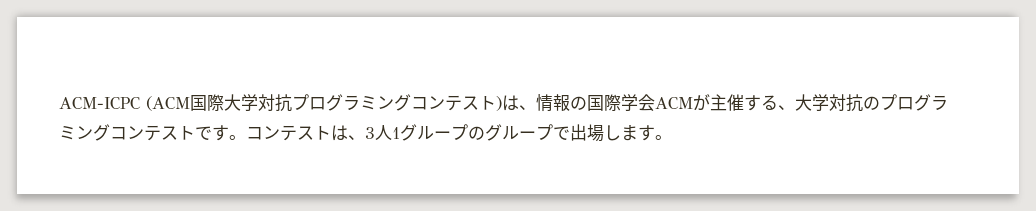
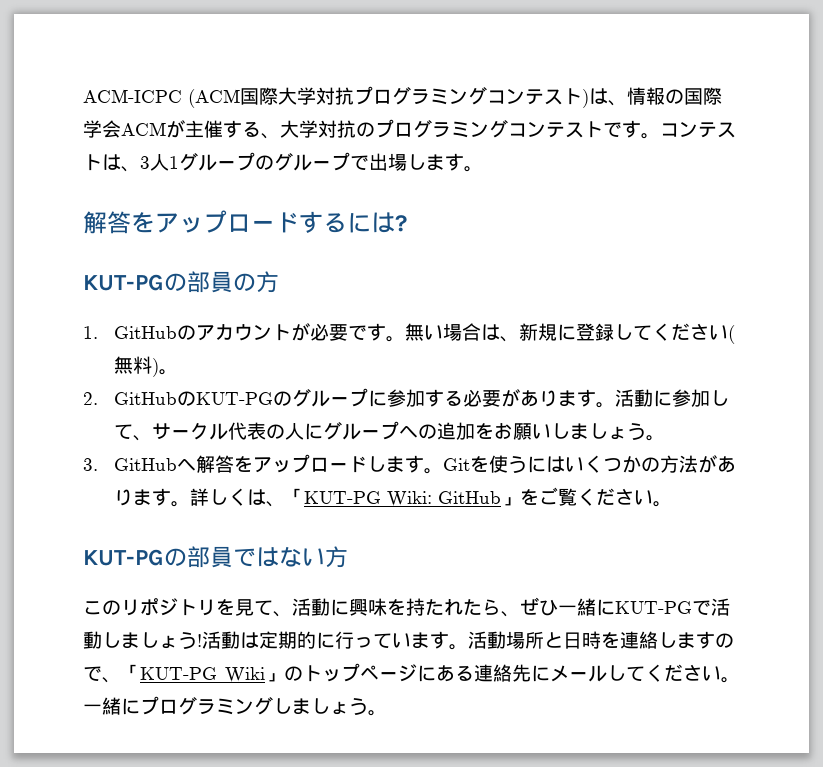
+ 解答をアップロードするには?
+ KUT-PGの部員の方
+ 1. GitHubのアカウントが必要です。無い場合は、新規に登録してください(無料)。
+ 2. GitHubのKUT-PGのグループに参加する必要があります。活動に参加して、サークル代表の人にグループへの追加をお願いしましょう。
+ 3. GitHubへ解答をアップロードします。Gitを使うにはいくつかの方法があります。詳しくは、「KUT-PG Wiki: GitHub」をご覧ください。
+ KUT-PGの部員ではない方
+ このリポジトリを見て、活動に興味を持たれたら、ぜひ一緒にKUT-PGで活動しましょう!活動は定期的に行っています。活動場所と日時を連絡しますので、「KUT-PG Wiki」のトップページにある連絡先にメールしてください。一緒にプログラミングしましょう。

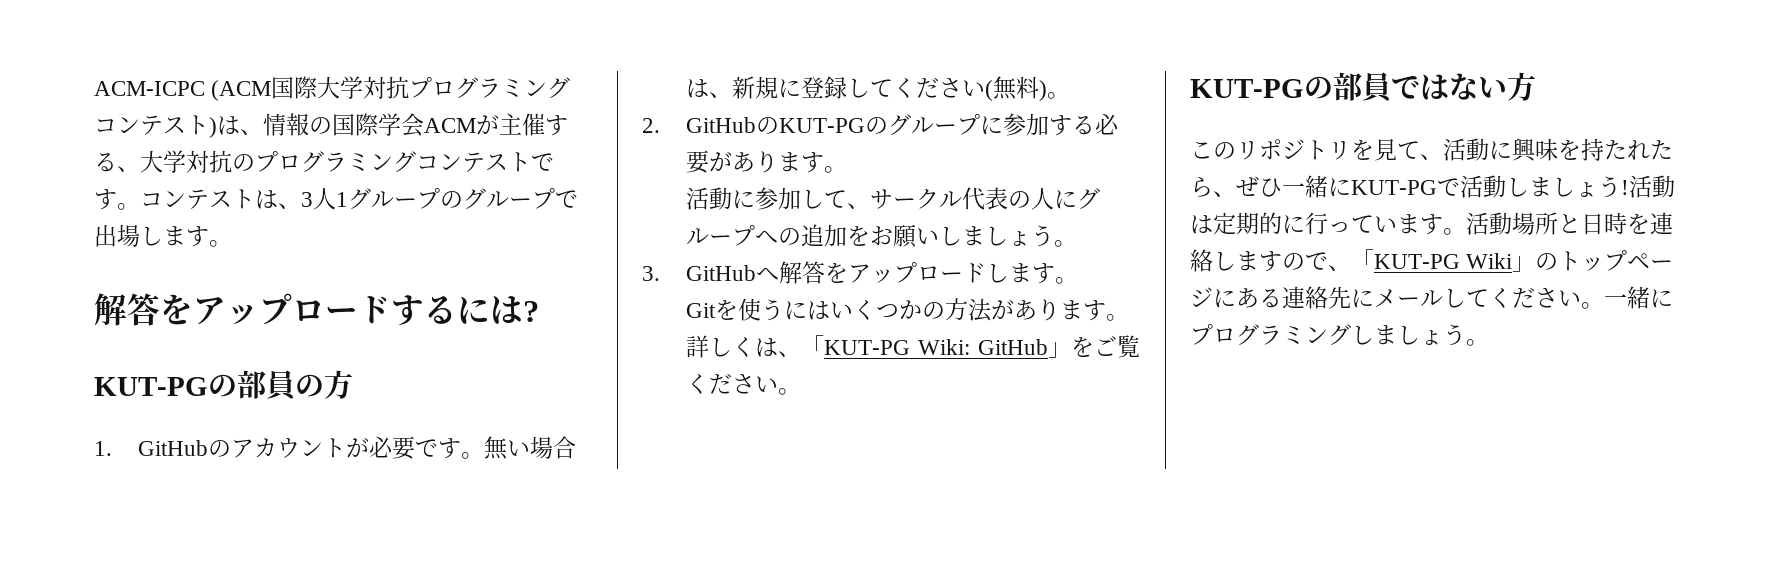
- 2. GitHubのKUT-PGのグループに参加する必要があります。活動に参加して、サークル代表の人にグループへの追加をお願いしましょう。
+ 2. GitHubのKUT-PGのグループに参加する必要があります。
+ 活動に参加して、サークル代表の人にグループへの追加をお願いしましょう。
- 3. GitHubへ解答をアップロードします。Gitを使うにはいくつかの方法があります。
+ 3. GitHubへ解答をアップロードします。
+ Gitを使うにはいくつかの方法があります。

